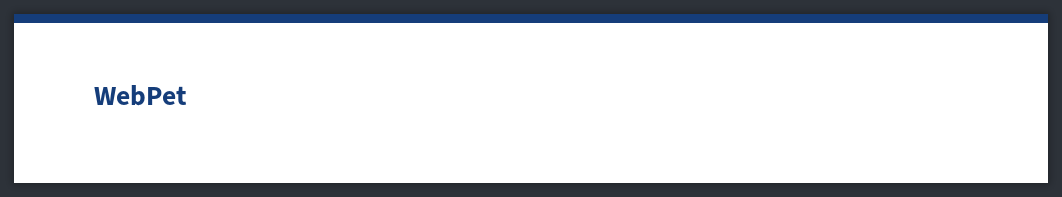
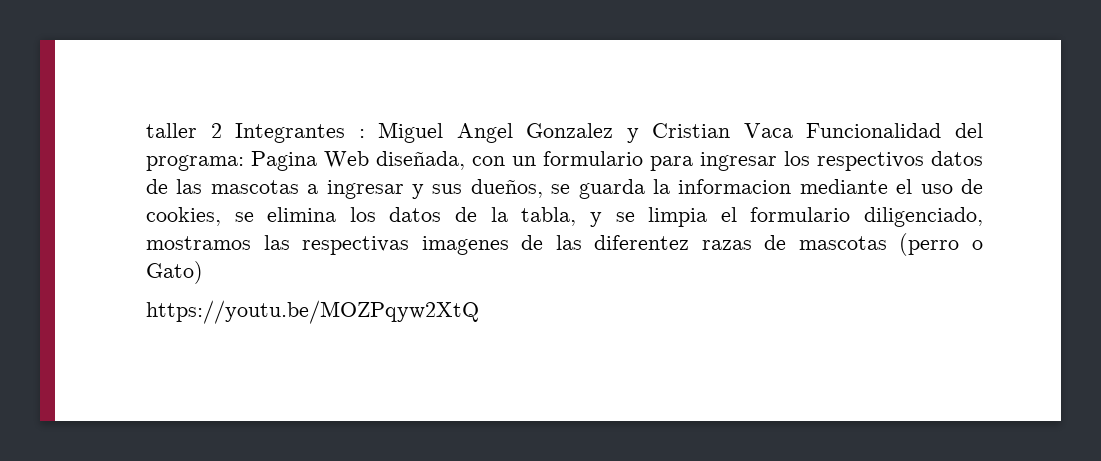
- WebPet
+ taller 2 Integrantes : Miguel Angel Gonzalez y Cristian Vaca Funcionalidad del programa: Pagina Web diseñada, con un formulario para ingresar los respectivos datos de las mascotas a ingresar y sus dueños, se guarda la informacion mediante el uso de cookies, se elimina los datos de la tabla, y se limpia el formulario diligenciado, mostramos las respectivas imagenes de las diferentez razas de mascotas (perro o Gato)
+ https://youtu.be/MOZPqyw2XtQ

